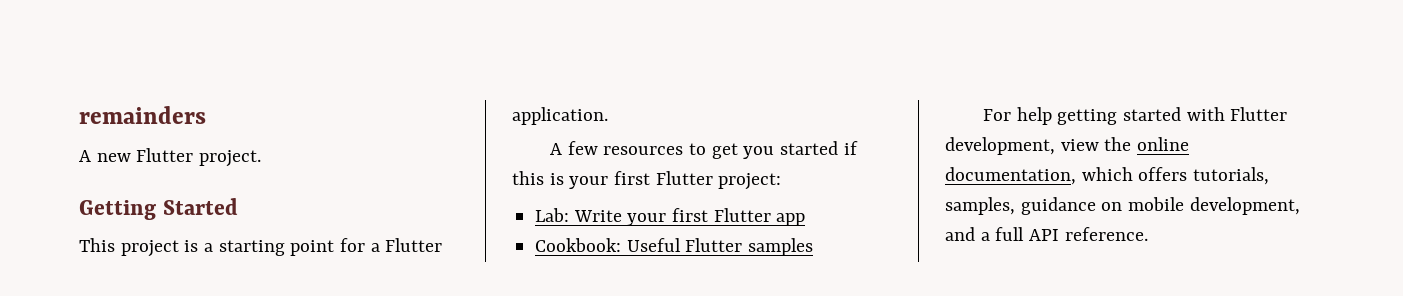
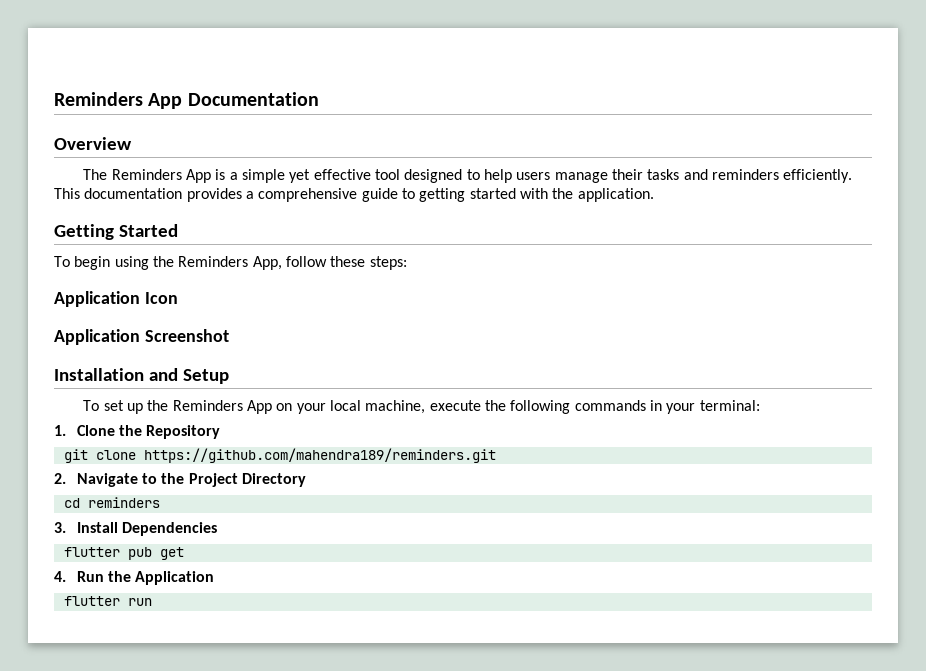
- remainders
- A new Flutter project.
+ Reminders App Documentation
+ Overview
+ The Reminders App is a simple yet effective tool designed to help users manage their tasks and reminders efficiently. This documentation provides a comprehensive guide to getting started with the application.
  Getting Started
- This project is a starting point for a Flutter application.
- A few resources to get you started if this is your first Flutter project:
- Lab: Write your first Flutter app
- Cookbook: Useful Flutter samples
- For help getting started with Flutter development, view the online documentation, which offers tutorials, samples, guidance on mobile development, and a full API reference.
+ To begin using the Reminders App, follow these steps:
+ Application Icon
+ Application Screenshot
+ Installation and Setup
+ To set up the Reminders App on your local machine, execute the following commands in your terminal:
+ 1. Clone the Repository
+ git clone https://github.com/mahendra189/reminders.git
+ 2. Navigate to the Project Directory
+ cd reminders
+ 3. Install Dependencies
+ flutter pub get
+ 4. Run the Application
+ flutter run

